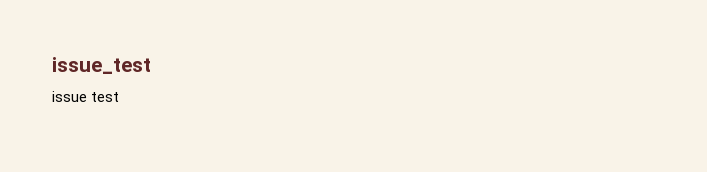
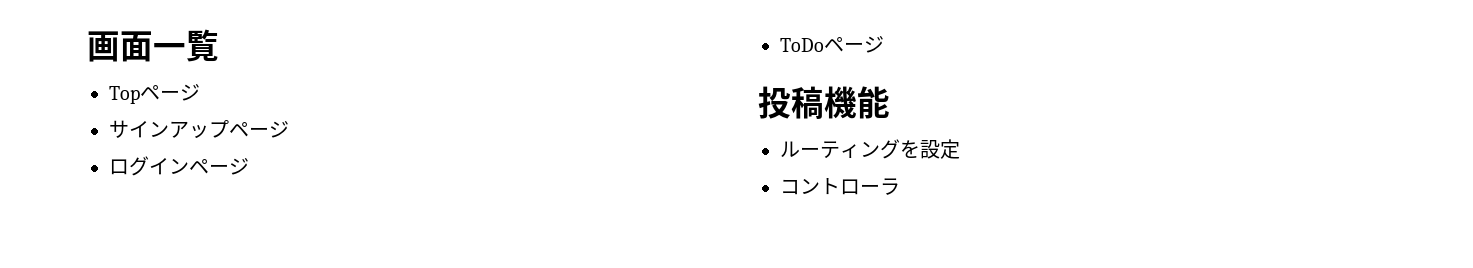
- issue_test
- issue test
+ 画面一覧
+ Topページ
+ サインアップページ
+ ログインページ
+ ToDoページ
+ 投稿機能
+ ルーティングを設定
+ コントローラ

